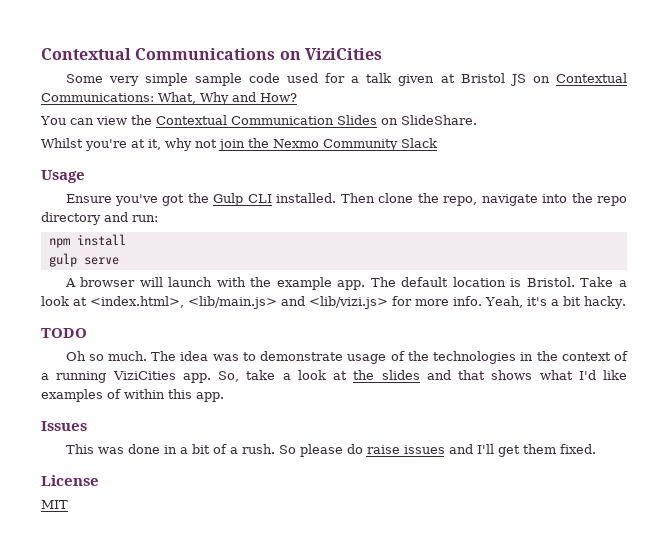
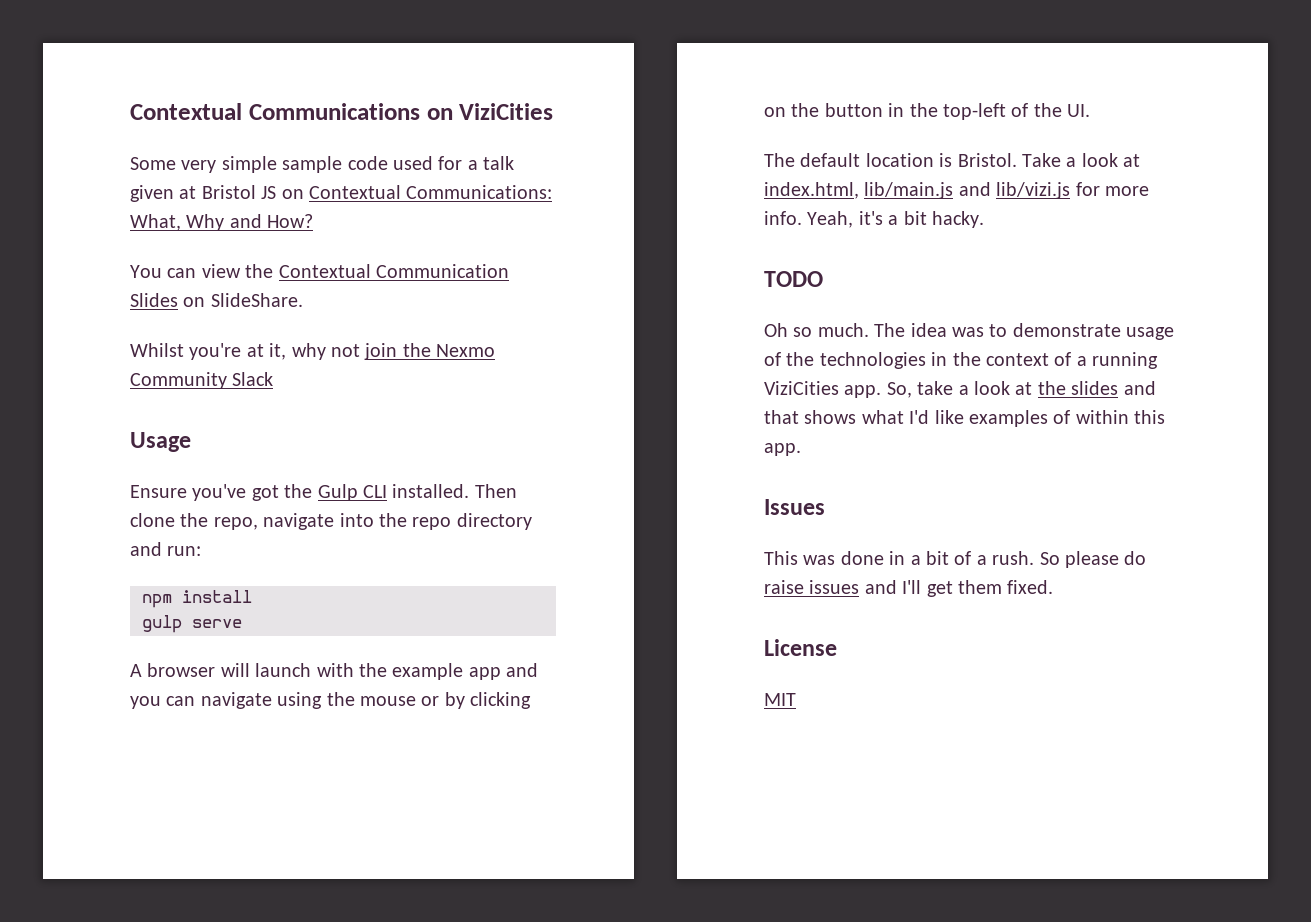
- A browser will launch with the example app. The default location is Bristol.
+ A browser will launch with the example app and you can navigate using the mouse or by clicking on the button in the top-left of the UI.
+ The default location is Bristol.
- Take a look at <index.html>, <lib/main.js> and <lib/vizi.js> for more info.
+ Take a look at index.html, lib/main.js and lib/vizi.js for more info.

